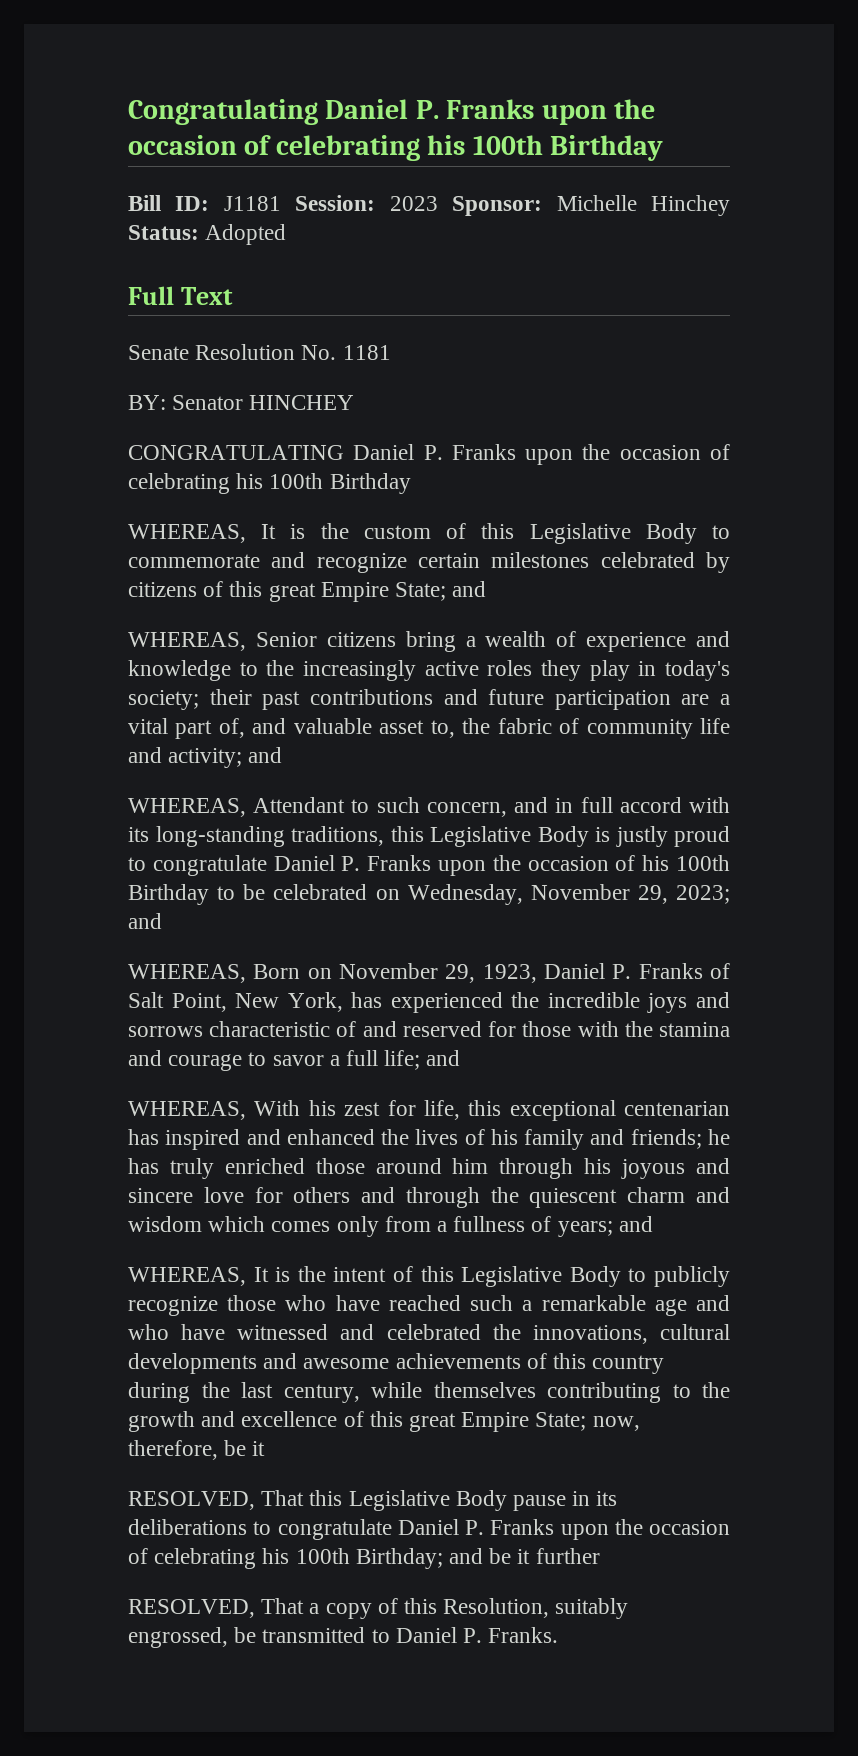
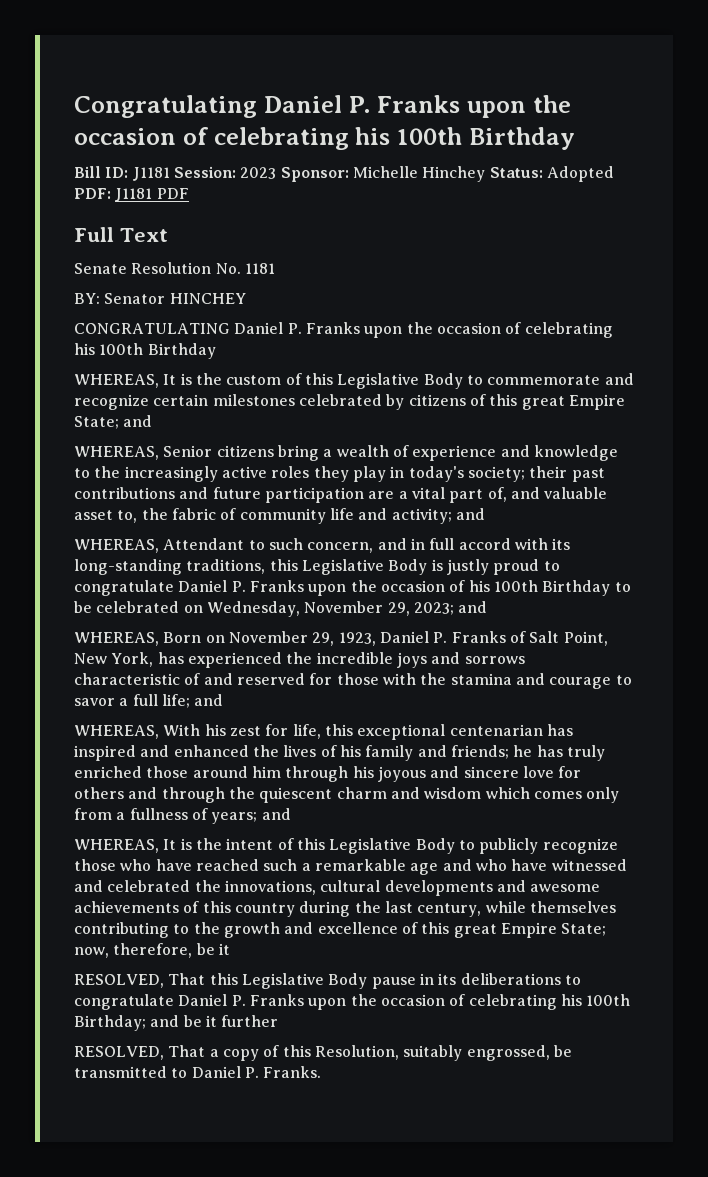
- Bill ID: J1181 Session: 2023 Sponsor: Michelle Hinchey Status: Adopted
+ Bill ID: J1181 Session: 2023 Sponsor: Michelle Hinchey Status: Adopted PDF: J1181 PDF

